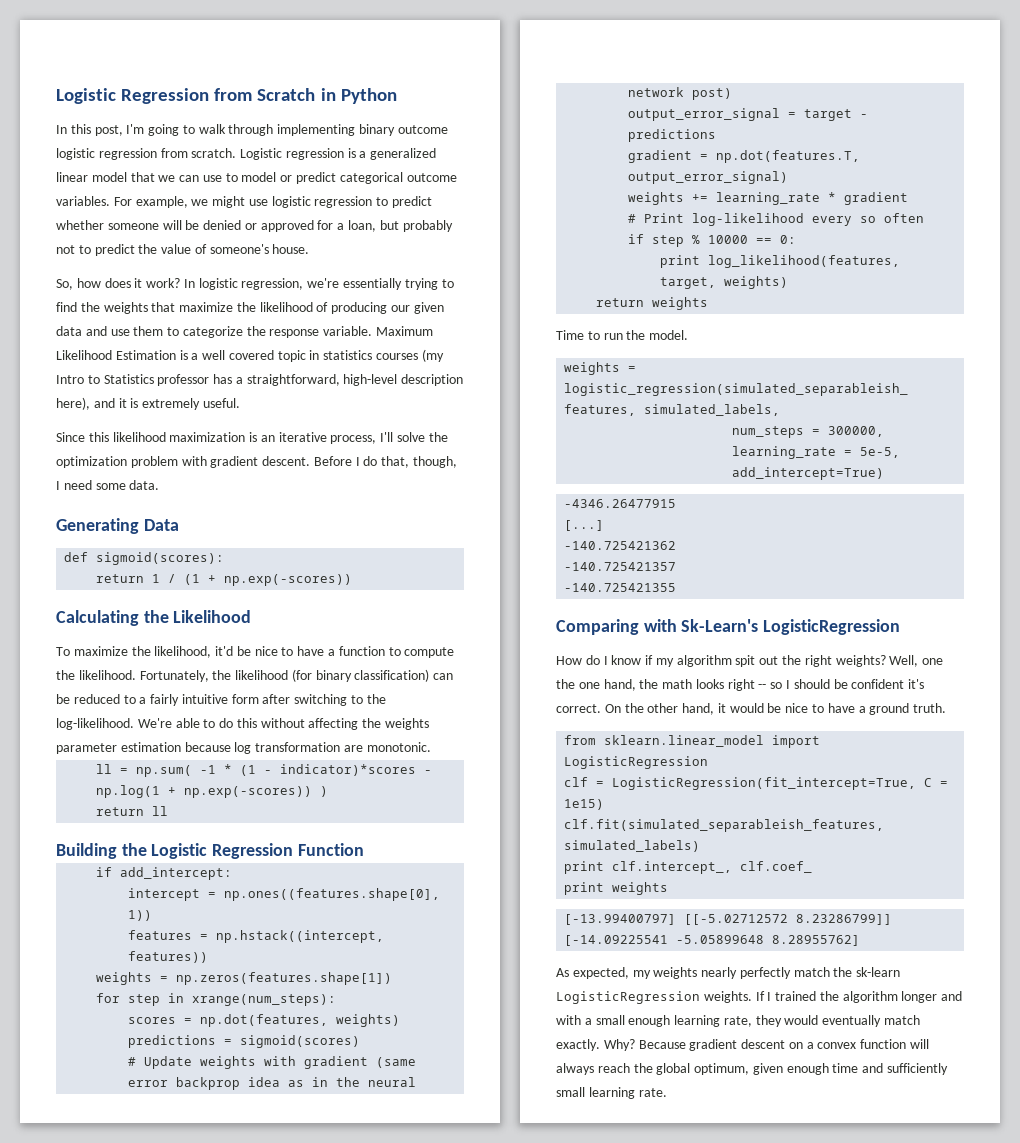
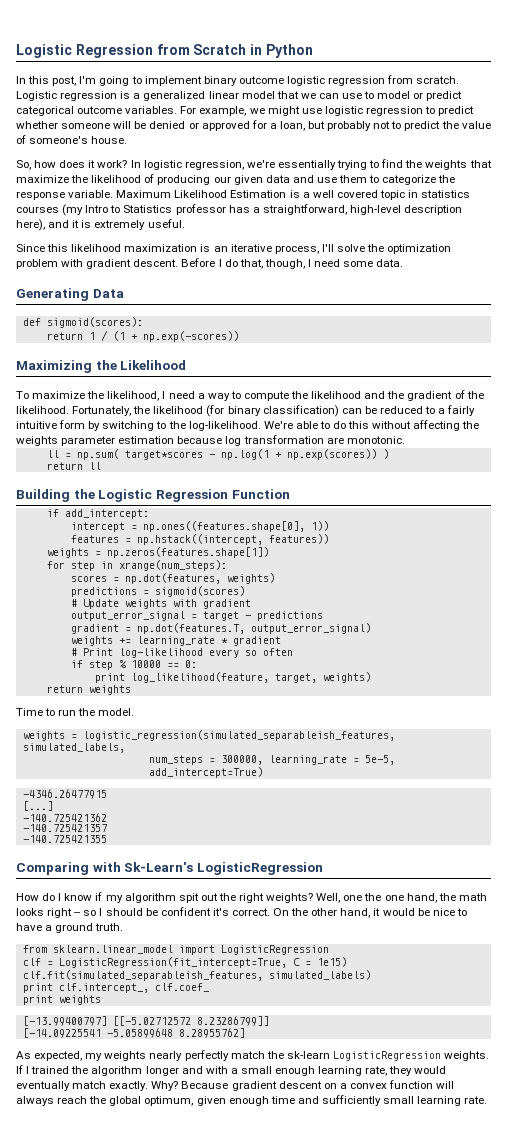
- In this post, I'm going to walk through implementing binary outcome logistic regression from scratch.
+ In this post, I'm going to implement binary outcome logistic regression from scratch.
- Calculating the Likelihood
+ Maximizing the Likelihood
- To maximize the likelihood, it'd be nice to have a function to compute the likelihood.
+ To maximize the likelihood, I need a way to compute the likelihood and the gradient of the likelihood.
- Fortunately, the likelihood (for binary classification) can be reduced to a fairly intuitive form after switching to the log-likelihood.
+ Fortunately, the likelihood (for binary classification) can be reduced to a fairly intuitive form by switching to the log-likelihood.
- ll = np.sum( -1 * (1 - indicator)*scores - np.log(1 + np.exp(-scores)) )
+ ll = np.sum( target*scores - np.log(1 + np.exp(scores)) )
- # Update weights with gradient (same error backprop idea as in the neural network post)
+ # Update weights with gradient
- print log_likelihood(features, target, weights)
+ print log_likelihood(feature, target, weights)

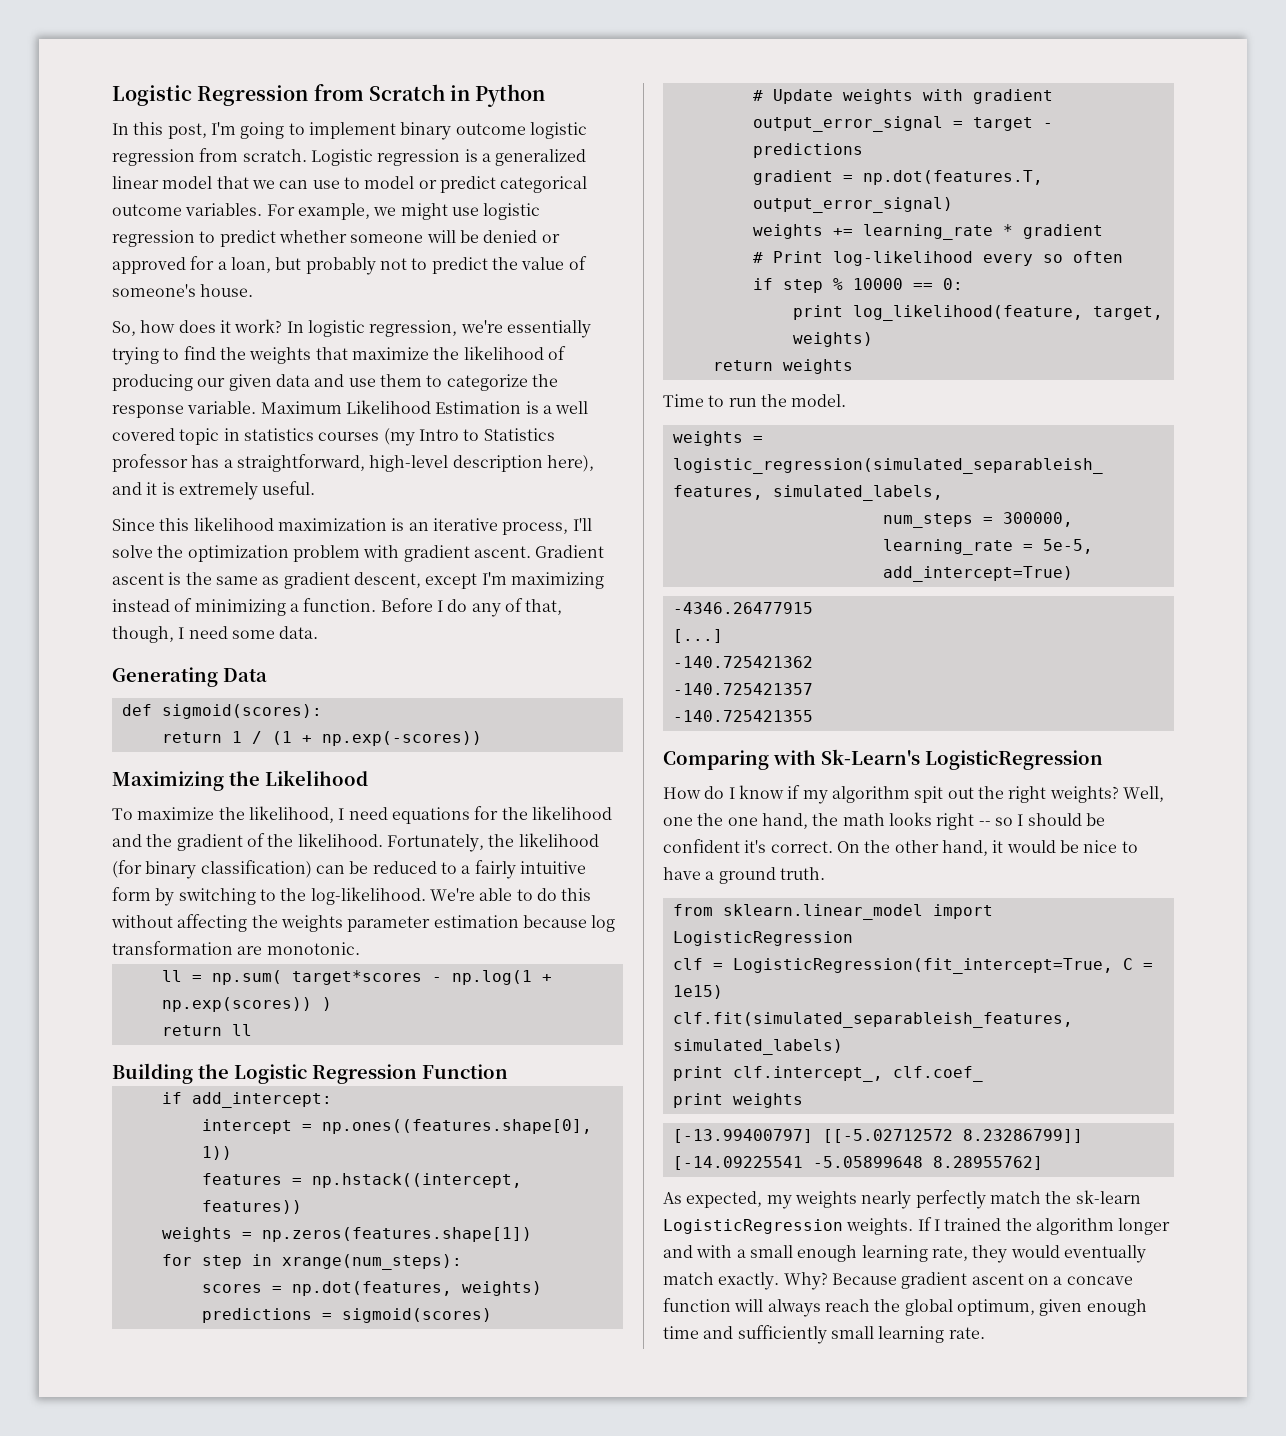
- Since this likelihood maximization is an iterative process, I'll solve the optimization problem with gradient descent.
+ Since this likelihood maximization is an iterative process, I'll solve the optimization problem with gradient ascent. Gradient ascent is the same as gradient descent, except I'm maximizing instead of minimizing a function.
- Before I do that, though, I need some data.
+ Before I do any of that, though, I need some data.
- To maximize the likelihood, I need a way to compute the likelihood and the gradient of the likelihood.
+ To maximize the likelihood, I need equations for the likelihood and the gradient of the likelihood.
- Because gradient descent on a convex function will always reach the global optimum, given enough time and sufficiently small learning rate.
+ Because gradient ascent on a concave function will always reach the global optimum, given enough time and sufficiently small learning rate.

